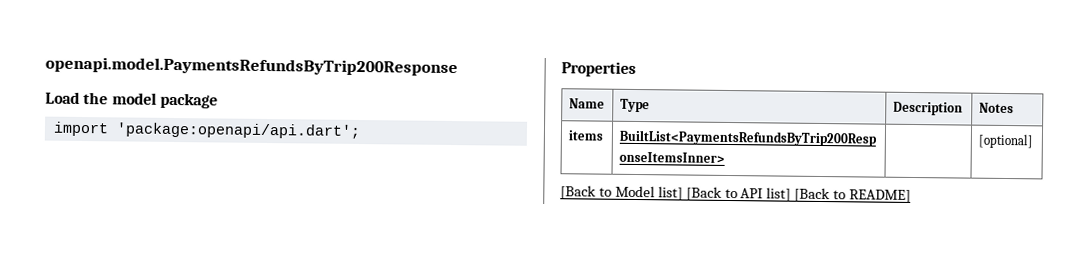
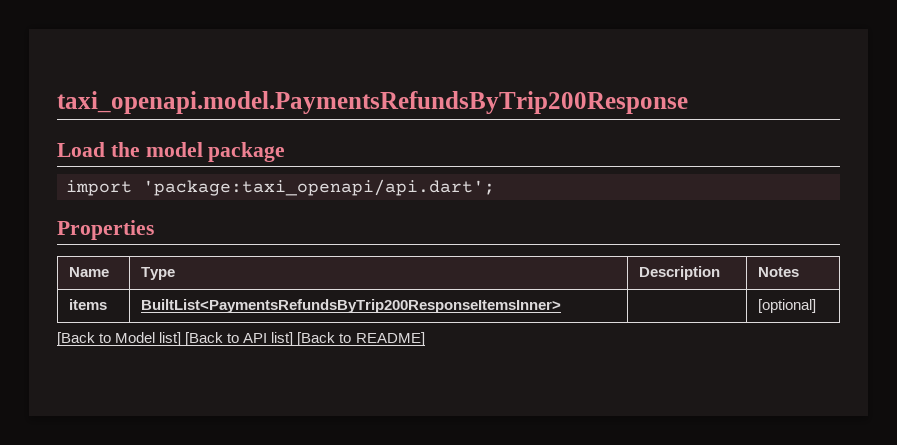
- openapi.model.PaymentsRefundsByTrip200Response
+ taxi_openapi.model.PaymentsRefundsByTrip200Response
- import 'package:openapi/api.dart';
+ import 'package:taxi_openapi/api.dart';

